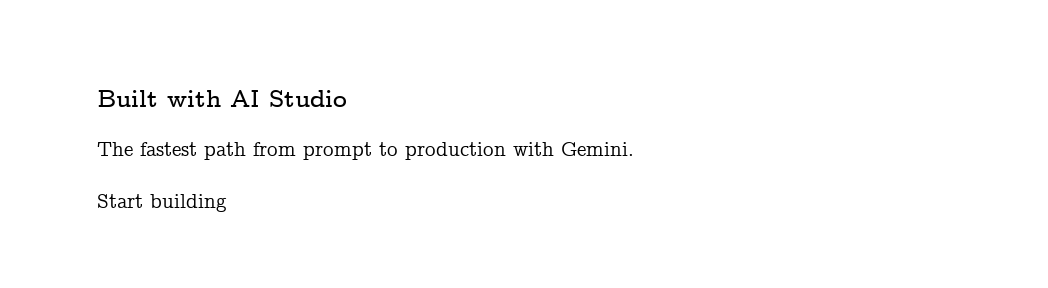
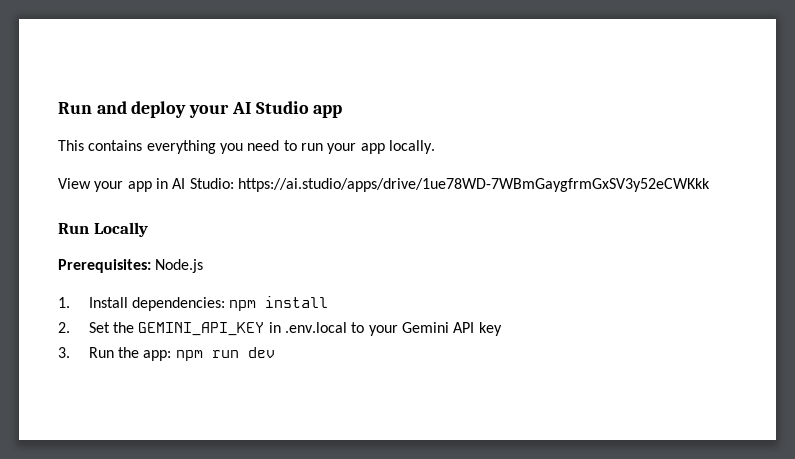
- Built with AI Studio
- The fastest path from prompt to production with Gemini.
- Start building
+ Run and deploy your AI Studio app
+ This contains everything you need to run your app locally.
+ View your app in AI Studio: https://ai.studio/apps/drive/1ue78WD-7WBmGaygfrmGxSV3y52eCWKkk
+ Run Locally
+ Prerequisites: Node.js
+ 1. Install dependencies: npm install
+ 2. Set the GEMINI_API_KEY in .env.local to your Gemini API key
+ 3. Run the app: npm run dev

